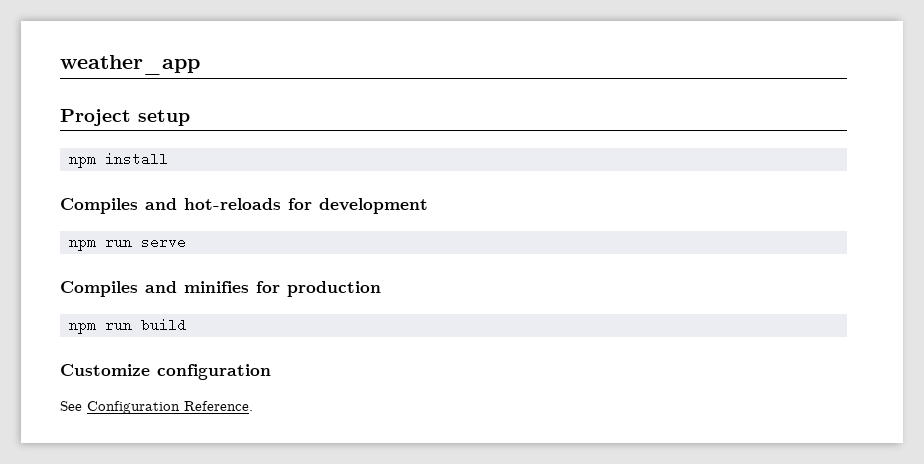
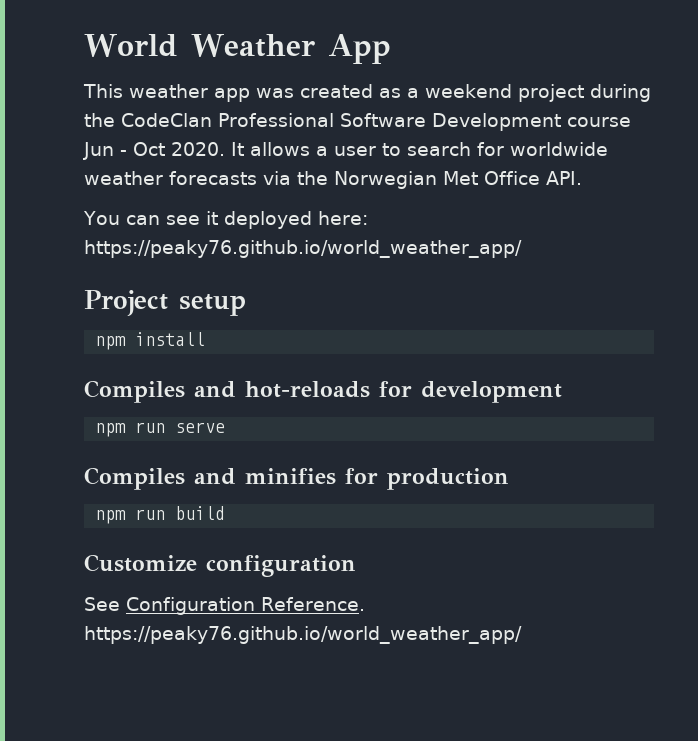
- weather_app
+ World Weather App
+ This weather app was created as a weekend project during the CodeClan Professional Software Development course Jun - Oct 2020. It allows a user to search for worldwide weather forecasts via the Norwegian Met Office API.
+ You can see it deployed here: https://peaky76.github.io/world_weather_app/
- See Configuration Reference.
+ See Configuration Reference. https://peaky76.github.io/world_weather_app/

